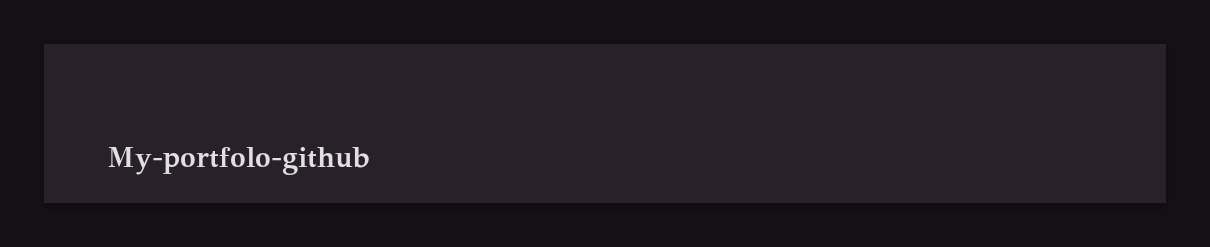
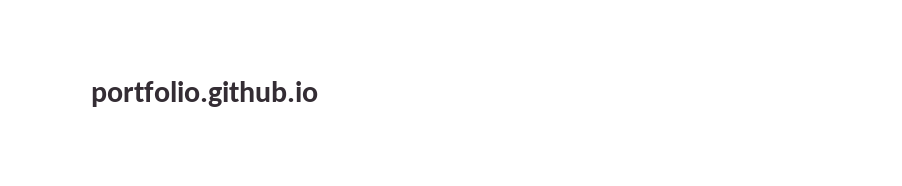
- My-portfolo-github
+ portfolio.github.io

